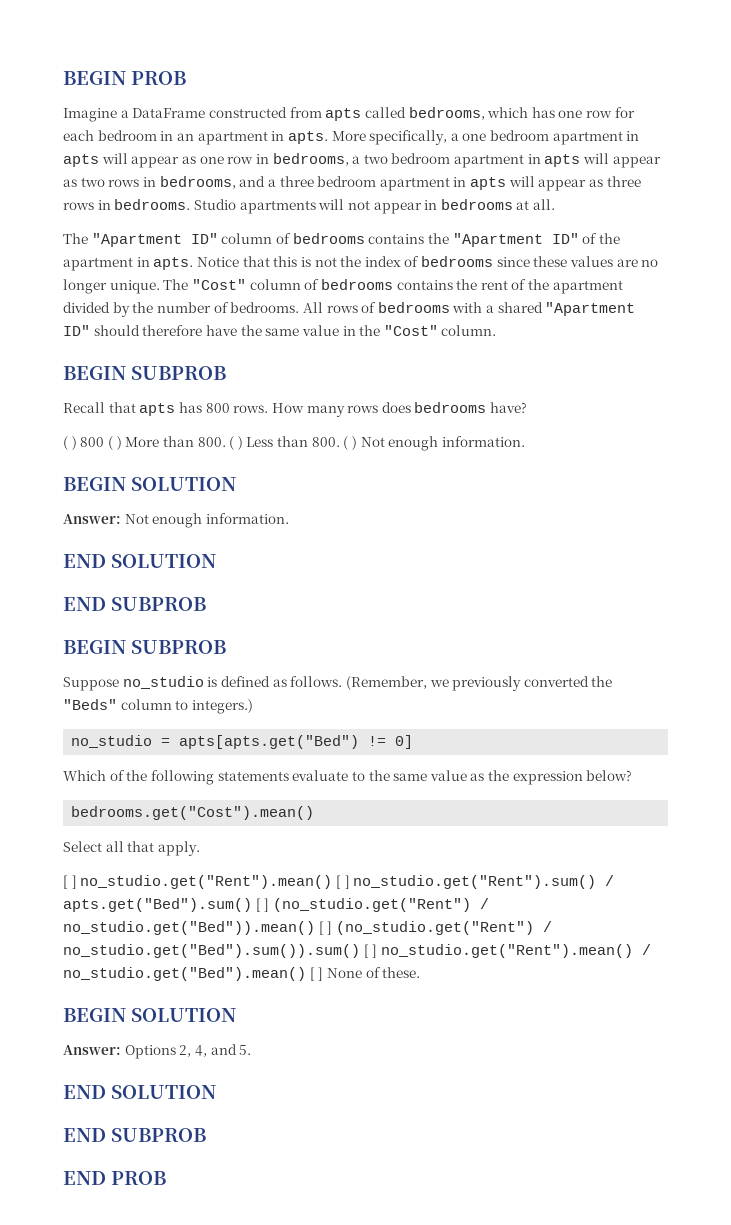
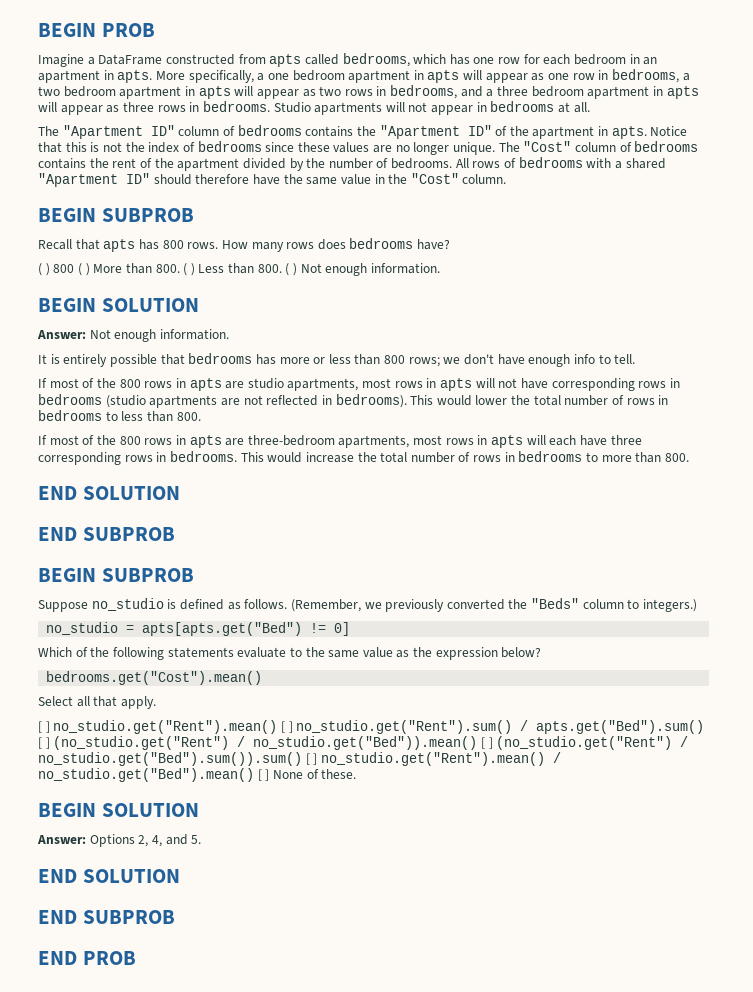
+ It is entirely possible that bedrooms has more or less than 800 rows; we don't have enough info to tell.
+ If most of the 800 rows in apts are studio apartments, most rows in apts will not have corresponding rows in bedrooms (studio apartments are not reflected in bedrooms). This would lower the total number of rows in bedrooms to less than 800.
+ If most of the 800 rows in apts are three-bedroom apartments, most rows in apts will each have three corresponding rows in bedrooms. This would increase the total number of rows in bedrooms to more than 800.

